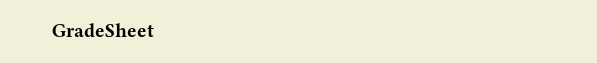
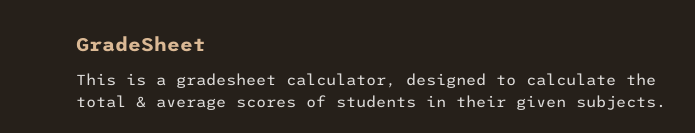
+ This is a gradesheet calculator, designed to calculate the total & average scores of students in their given subjects.

